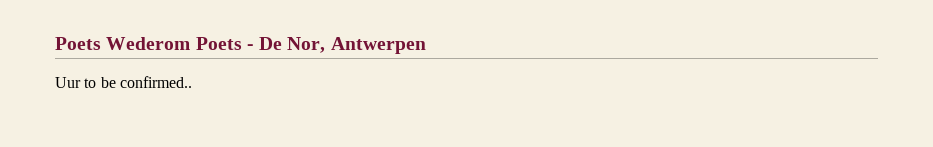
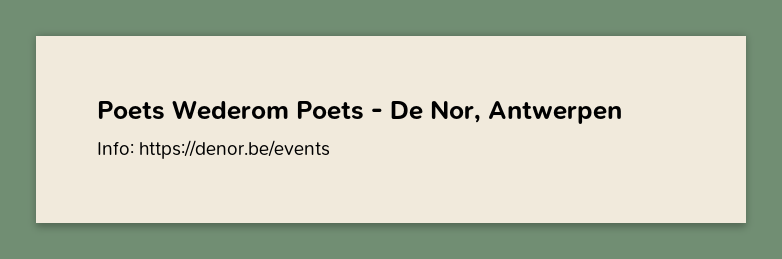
- Uur to be confirmed..
+ Info: https://denor.be/events

